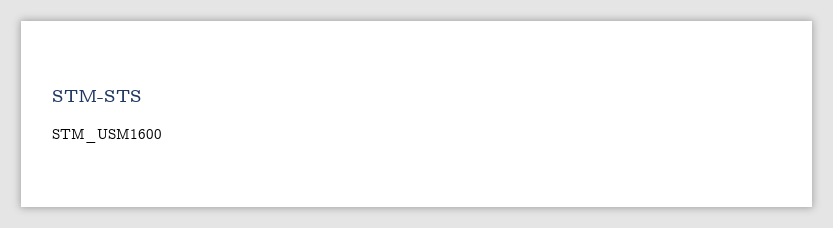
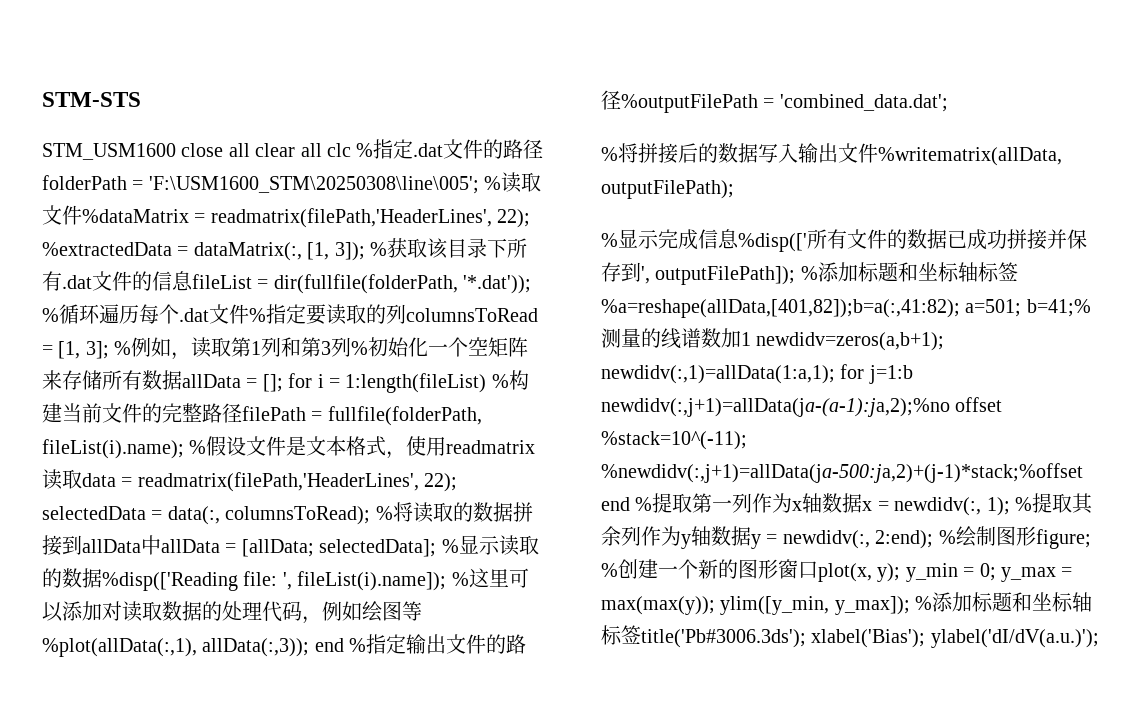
- STM_USM1600
+ STM_USM1600 close all clear all clc %指定.dat文件的路径folderPath = 'F:\USM1600_STM\20250308\line\005'; %读取文件%dataMatrix = readmatrix(filePath,'HeaderLines', 22); %extractedData = dataMatrix(:, [1, 3]); %获取该目录下所有.dat文件的信息fileList = dir(fullfile(folderPath, '*.dat')); %循环遍历每个.dat文件%指定要读取的列columnsToRead = [1, 3]; %例如，读取第1列和第3列%初始化一个空矩阵来存储所有数据allData = []; for i = 1:length(fileList) %构建当前文件的完整路径filePath = fullfile(folderPath, fileList(i).name); %假设文件是文本格式，使用readmatrix读取data = readmatrix(filePath,'HeaderLines', 22); selectedData = data(:, columnsToRead); %将读取的数据拼接到allData中allData = [allData; selectedData]; %显示读取的数据%disp(['Reading file: ', fileList(i).name]); %这里可以添加对读取数据的处理代码，例如绘图等%plot(allData(:,1), allData(:,3)); end %指定输出文件的路径%outputFilePath = 'combined_data.dat';
+ %将拼接后的数据写入输出文件%writematrix(allData, outputFilePath);
+ %显示完成信息%disp(['所有文件的数据已成功拼接并保存到', outputFilePath]); %添加标题和坐标轴标签%a=reshape(allData,[401,82]);b=a(:,41:82); a=501; b=41;%测量的线谱数加1 newdidv=zeros(a,b+1); newdidv(:,1)=allData(1:a,1); for j=1:b newdidv(:,j+1)=allData(ja-(a-1):ja,2);%no offset %stack=10^(-11); %newdidv(:,j+1)=allData(ja-500:ja,2)+(j-1)*stack;%offset end %提取第一列作为x轴数据x = newdidv(:, 1); %提取其余列作为y轴数据y = newdidv(:, 2:end); %绘制图形figure; %创建一个新的图形窗口plot(x, y); y_min = 0; y_max = max(max(y)); ylim([y_min, y_max]); %添加标题和坐标轴标签title('Pb#3006.3ds'); xlabel('Bias'); ylabel('dI/dV(a.u.)');

